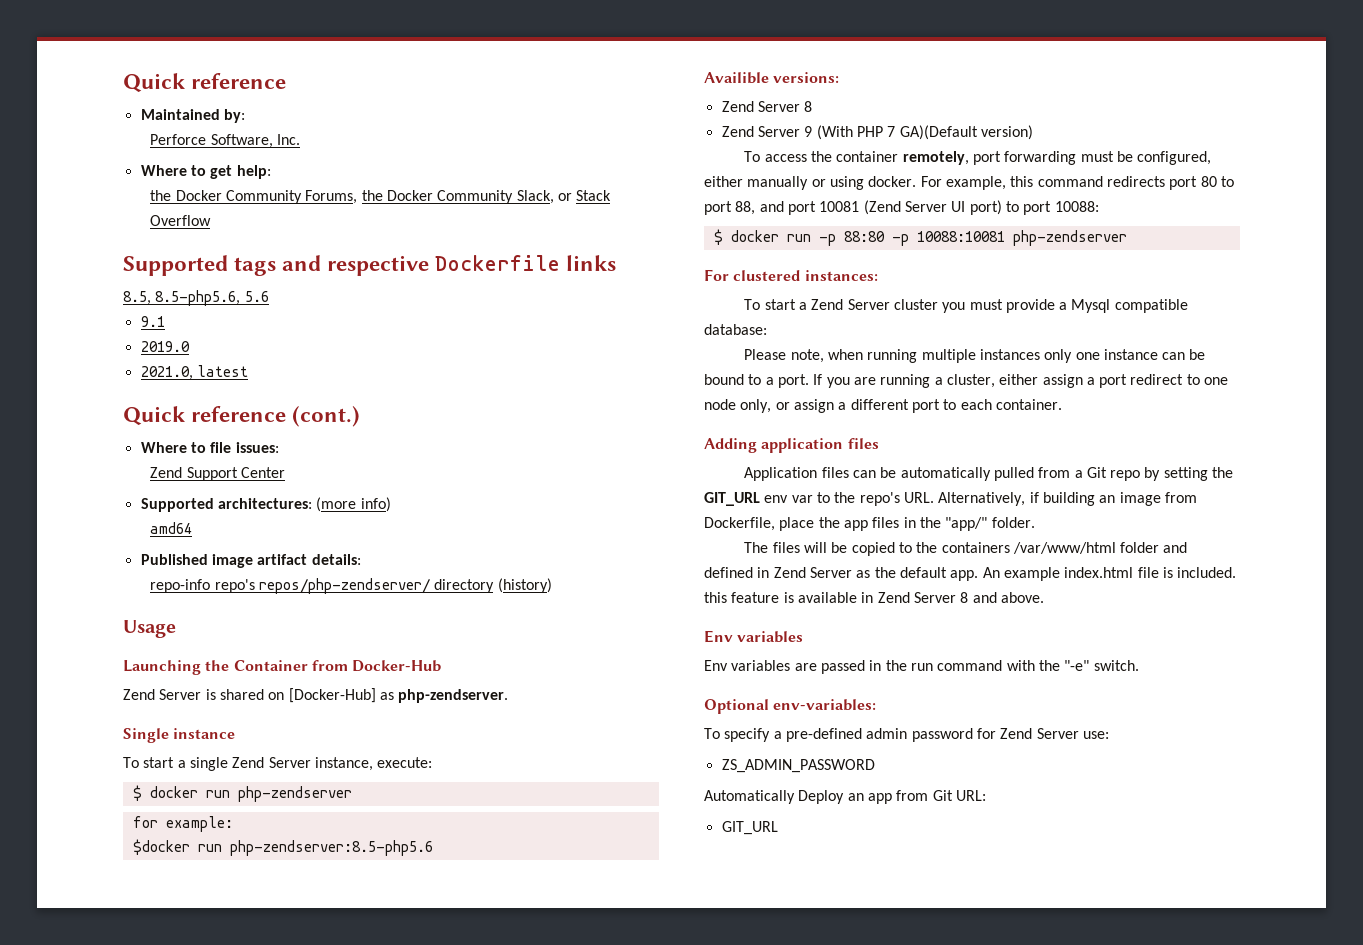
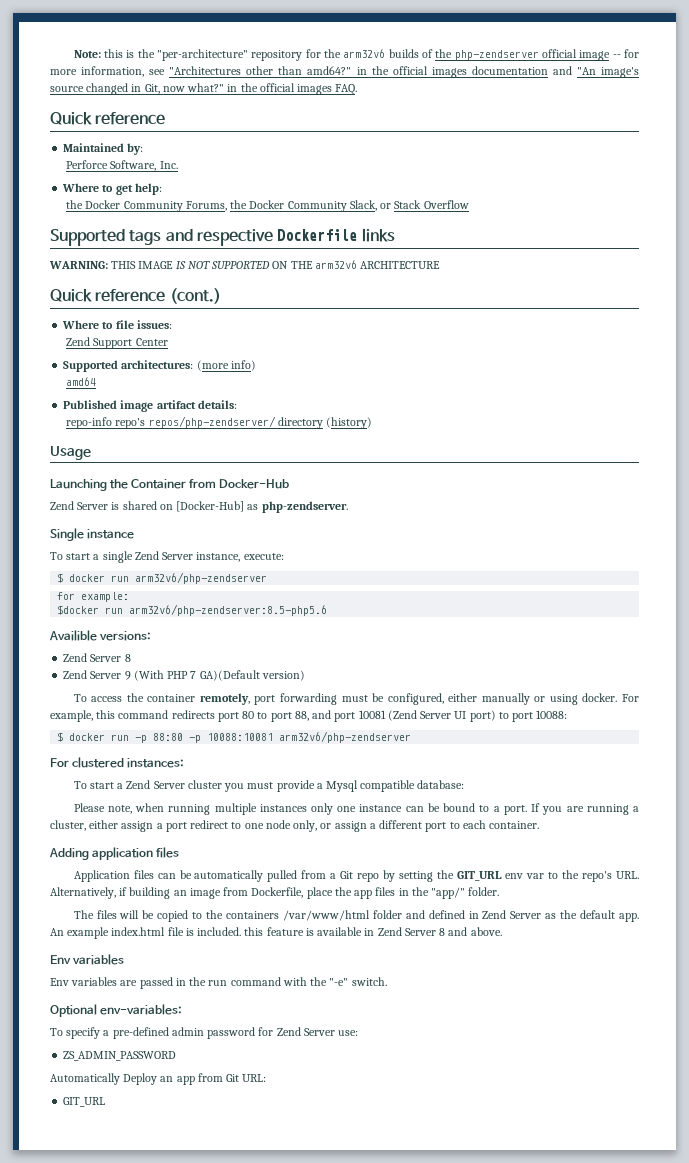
+ Note: this is the "per-architecture" repository for the arm32v6 builds of the php-zendserver official image -- for more information, see "Architectures other than amd64?" in the official images documentation and "An image's source changed in Git, now what?" in the official images FAQ.
- 8.5, 8.5-php5.6, 5.6
- 9.1
- 2019.0
- 2021.0, latest
+ WARNING: THIS IMAGE IS NOT SUPPORTED ON THE arm32v6 ARCHITECTURE
- $ docker run php-zendserver
+ $ docker run arm32v6/php-zendserver
- $docker run php-zendserver:8.5-php5.6
+ $docker run arm32v6/php-zendserver:8.5-php5.6
- $ docker run -p 88:80 -p 10088:10081 php-zendserver
+ $ docker run -p 88:80 -p 10088:10081 arm32v6/php-zendserver

